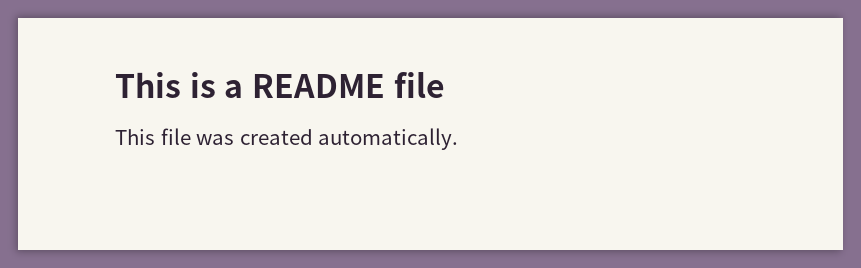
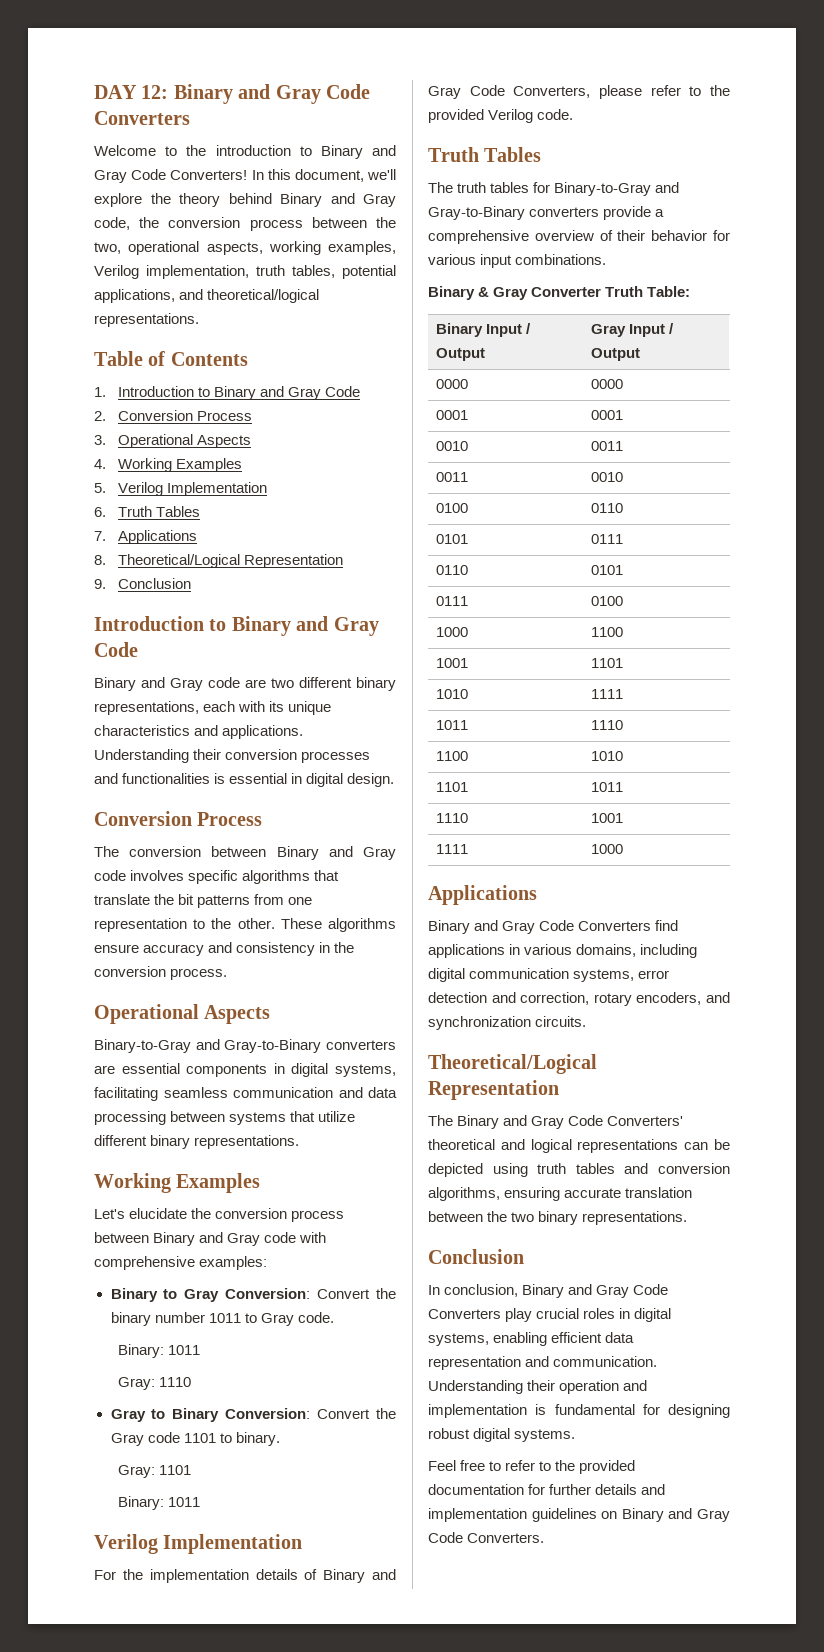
- This is a README file
- This file was created automatically.
+ DAY 12: Binary and Gray Code Converters
+ Welcome to the introduction to Binary and Gray Code Converters! In this document, we'll explore the theory behind Binary and Gray code, the conversion process between the two, operational aspects, working examples, Verilog implementation, truth tables, potential applications, and theoretical/logical representations.
+ Table of Contents
+ 1. Introduction to Binary and Gray Code
+ 2. Conversion Process
+ 3. Operational Aspects
+ 4. Working Examples
+ 5. Verilog Implementation
+ 6. Truth Tables
+ 7. Applications
+ 8. Theoretical/Logical Representation
+ 9. Conclusion
+ Introduction to Binary and Gray Code
+ Binary and Gray code are two different binary representations, each with its unique characteristics and applications. Understanding their conversion processes and functionalities is essential in digital design.
+ Conversion Process
+ The conversion between Binary and Gray code involves specific algorithms that translate the bit patterns from one representation to the other. These algorithms ensure accuracy and consistency in the conversion process.
+ Operational Aspects
+ Binary-to-Gray and Gray-to-Binary converters are essential components in digital systems, facilitating seamless communication and data processing between systems that utilize different binary representations.
+ Working Examples
+ Let's elucidate the conversion process between Binary and Gray code with comprehensive examples:
+ Binary to Gray Conversion: Convert the binary number 1011 to Gray code.
+ Binary: 1011
+ Gray: 1110
+ Gray to Binary Conversion: Convert the Gray code 1101 to binary.
+ Gray: 1101
+ Binary: 1011
+ Verilog Implementation
+ For the implementation details of Binary and Gray Code Converters, please refer to the provided Verilog code.
+ Truth Tables
+ The truth tables for Binary-to-Gray and Gray-to-Binary converters provide a comprehensive overview of their behavior for various input combinations.
+ Binary & Gray Converter Truth Table:
+ Binary Input / Output | Gray Input / Output
+ 0000 | 0000
+ 0001 | 0001
+ 0010 | 0011
+ 0011 | 0010
+ 0100 | 0110
+ 0101 | 0111
+ 0110 | 0101
+ 0111 | 0100
+ 1000 | 1100
+ 1001 | 1101
+ 1010 | 1111
+ 1011 | 1110
+ 1100 | 1010
+ 1101 | 1011
+ 1110 | 1001
+ 1111 | 1000
+ Applications
+ Binary and Gray Code Converters find applications in various domains, including digital communication systems, error detection and correction, rotary encoders, and synchronization circuits.
+ Theoretical/Logical Representation
+ The Binary and Gray Code Converters' theoretical and logical representations can be depicted using truth tables and conversion algorithms, ensuring accurate translation between the two binary representations.
+ Conclusion
+ In conclusion, Binary and Gray Code Converters play crucial roles in digital systems, enabling efficient data representation and communication. Understanding their operation and implementation is fundamental for designing robust digital systems.
+ Feel free to refer to the provided documentation for further details and implementation guidelines on Binary and Gray Code Converters.

